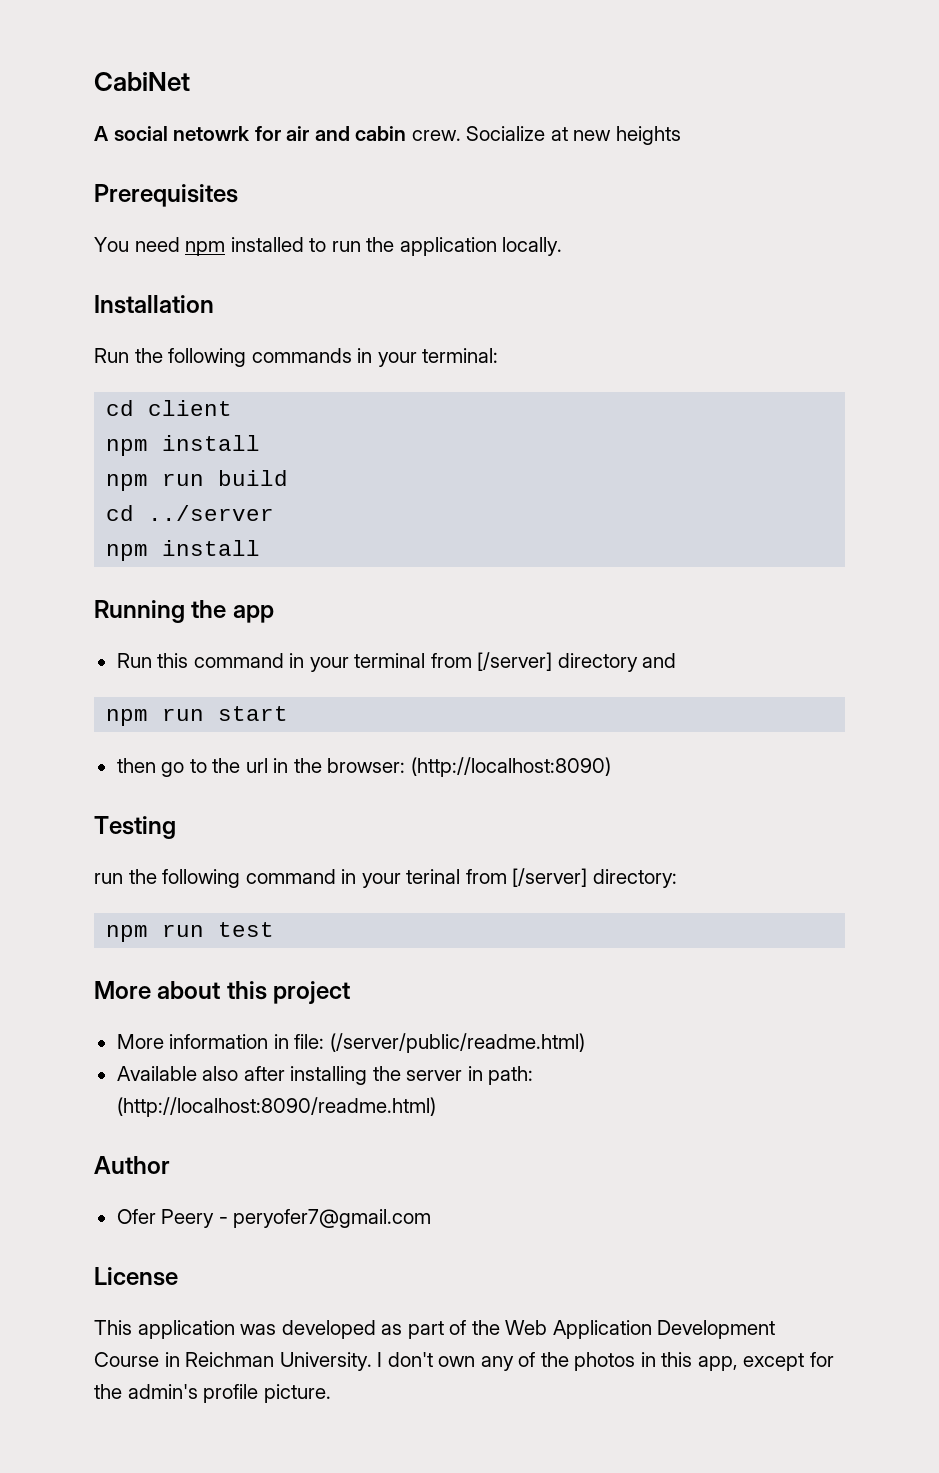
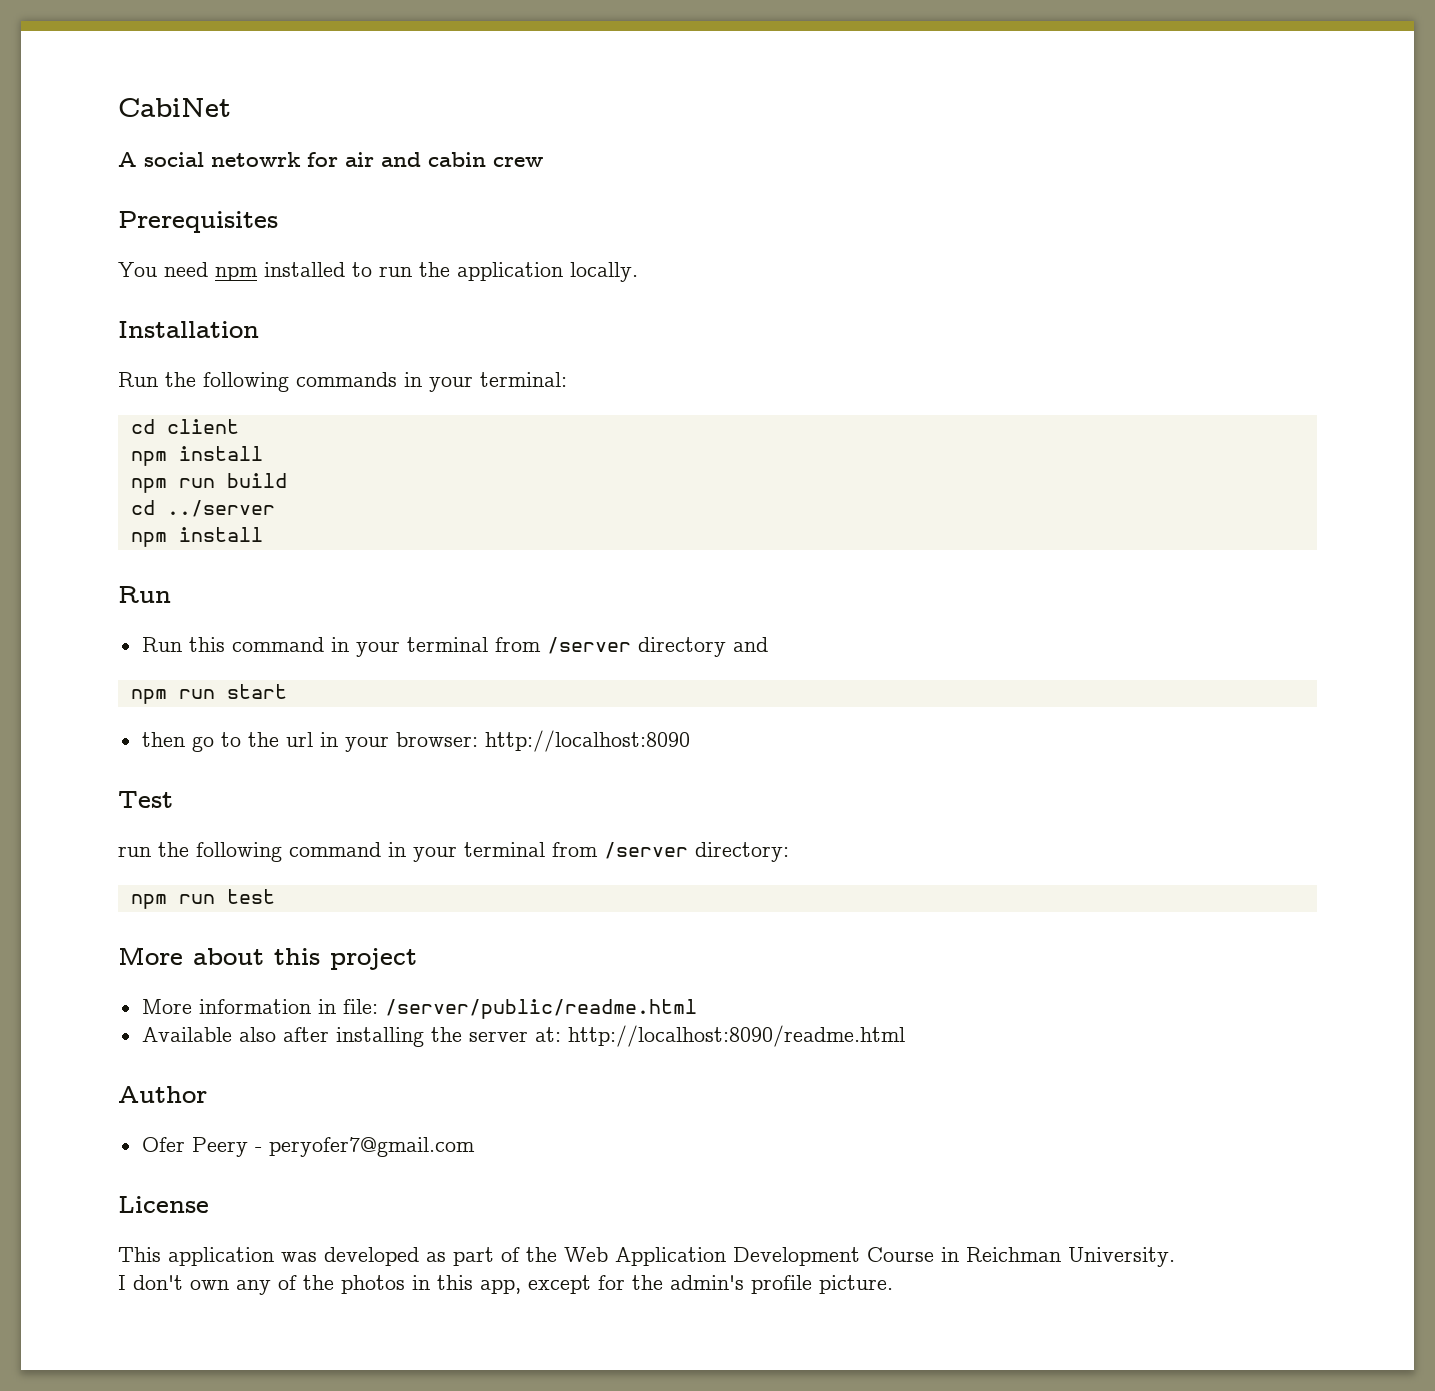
- A social netowrk for air and cabin crew. Socialize at new heights
+ A social netowrk for air and cabin crew
  cd ../server
  npm install
- Running the app
+ Run
- Run this command in your terminal from [/server] directory and
+ Run this command in your terminal from /server directory and
- then go to the url in the browser: (http://localhost:8090)
- Testing
+ then go to the url in your browser: http://localhost:8090
+ Test
- run the following command in your terinal from [/server] directory:
+ run the following command in your terminal from /server directory:
- More information in file: (/server/public/readme.html)
+ More information in file: /server/public/readme.html
- Available also after installing the server in path: (http://localhost:8090/readme.html)
+ Available also after installing the server at: http://localhost:8090/readme.html
- This application was developed as part of the Web Application Development Course in Reichman University. I don't own any of the photos in this app, except for the admin's profile picture.
+ This application was developed as part of the Web Application Development Course in Reichman University.
+ I don't own any of the photos in this app, except for the admin's profile picture.

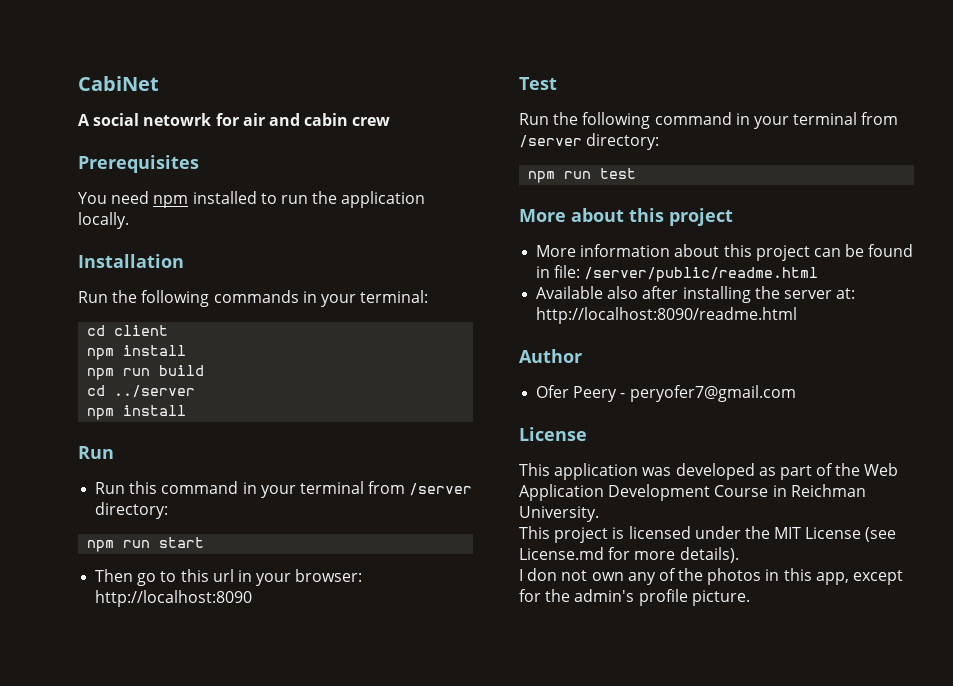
- Run this command in your terminal from /server directory and
+ Run this command in your terminal from /server directory:
- then go to the url in your browser: http://localhost:8090
+ Then go to this url in your browser: http://localhost:8090
- run the following command in your terminal from /server directory:
+ Run the following command in your terminal from /server directory:
- More information in file: /server/public/readme.html
+ More information about this project can be found in file: /server/public/readme.html
+ This project is licensed under the MIT License (see License.md for more details).
- I don't own any of the photos in this app, except for the admin's profile picture.
+ I don not own any of the photos in this app, except for the admin's profile picture.

